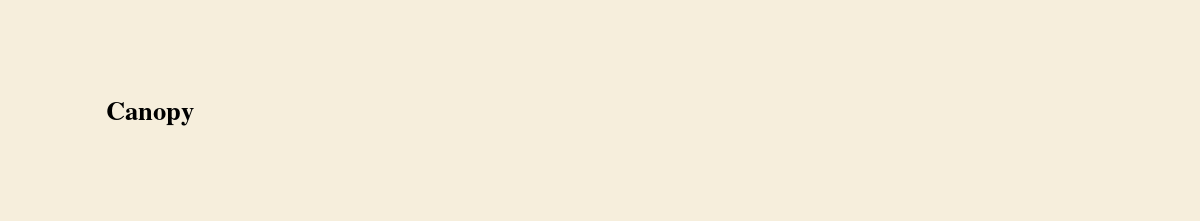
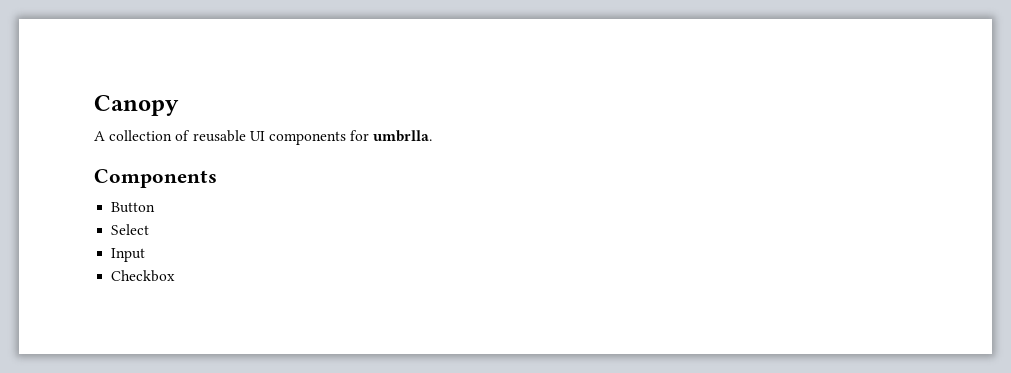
+ A collection of reusable UI components for umbrlla.
+ Components
+ Button
+ Select
+ Input
+ Checkbox

